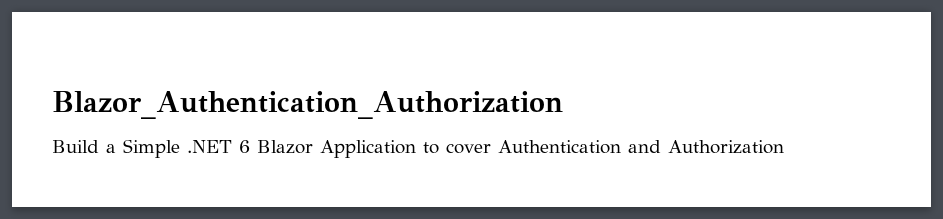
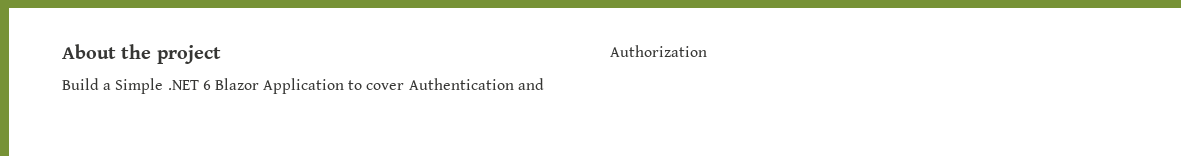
- Blazor_Authentication_Authorization
+ About the project

